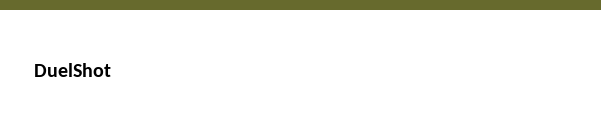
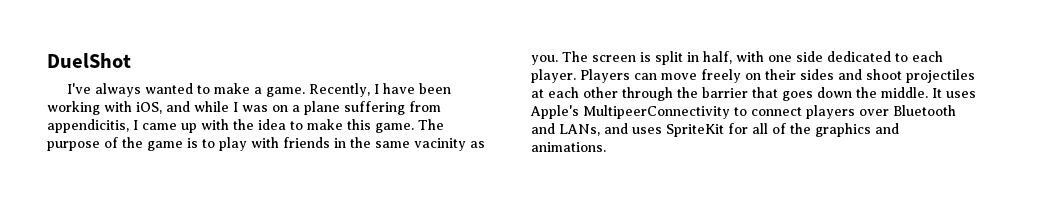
+ I've always wanted to make a game. Recently, I have been working with iOS, and while I was on a plane suffering from appendicitis, I came up with the idea to make this game. The purpose of the game is to play with friends in the same vacinity as you. The screen is split in half, with one side dedicated to each player. Players can move freely on their sides and shoot projectiles at each other through the barrier that goes down the middle. It uses Apple's MultipeerConnectivity to connect players over Bluetooth and LANs, and uses SpriteKit for all of the graphics and animations.

